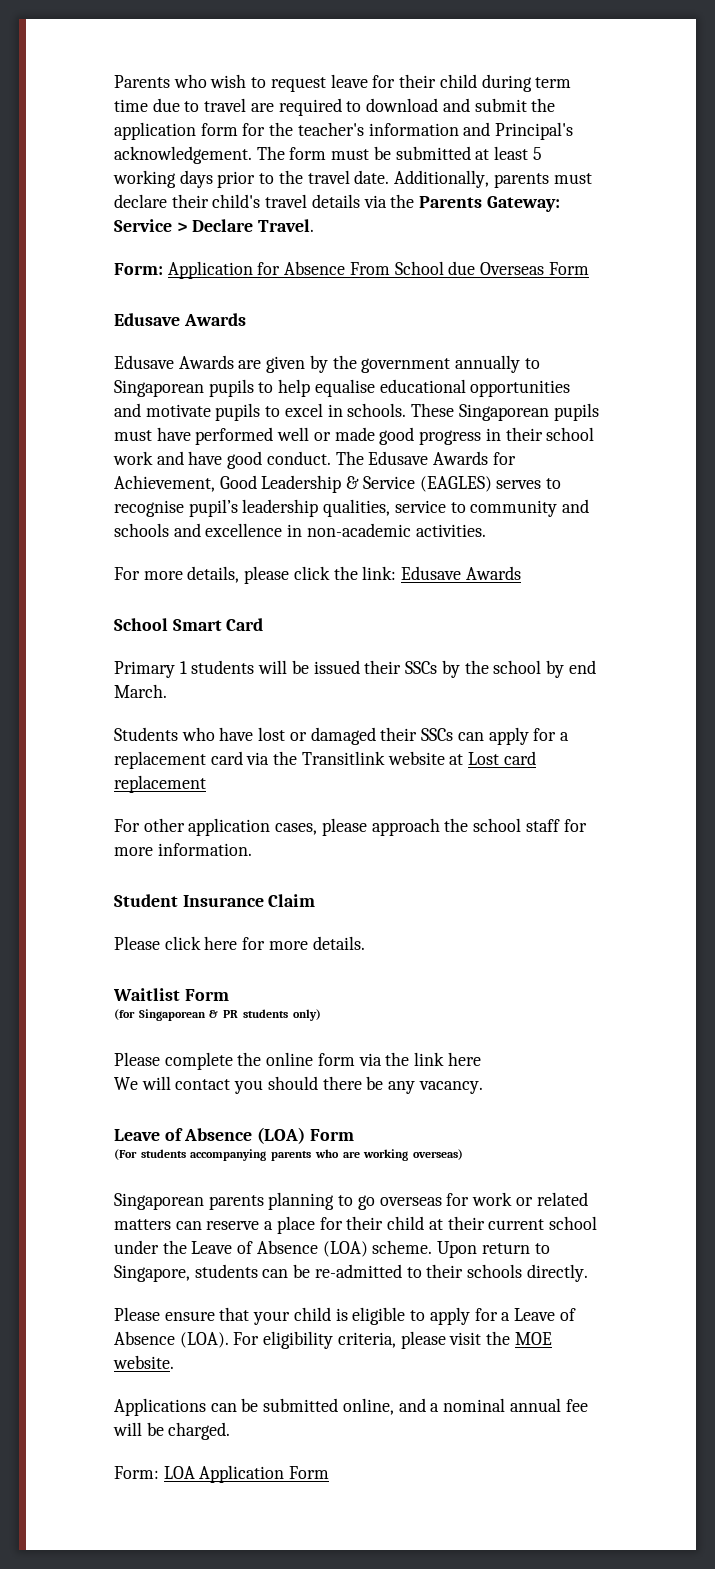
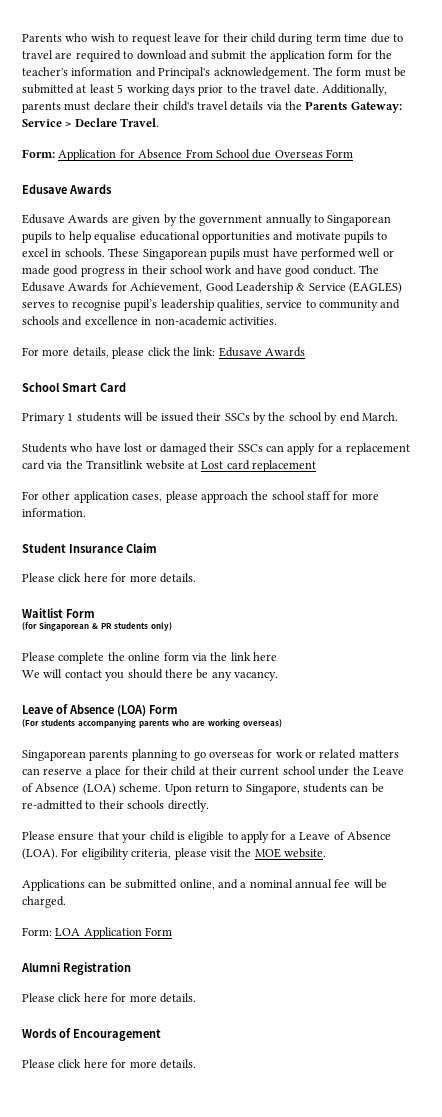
+ Alumni Registration
+ Please click here for more details.
+ Words of Encouragement
+ Please click here for more details.

